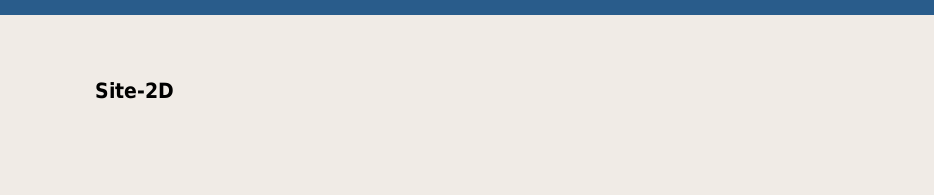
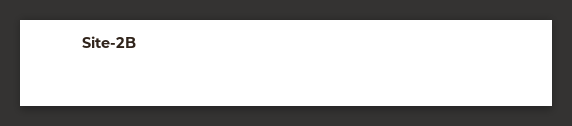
- Site-2D
+ Site-2B

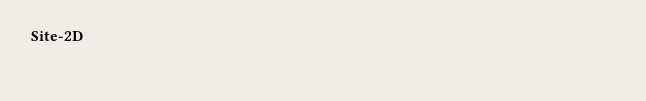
- Site-2B
+ Site-2D

